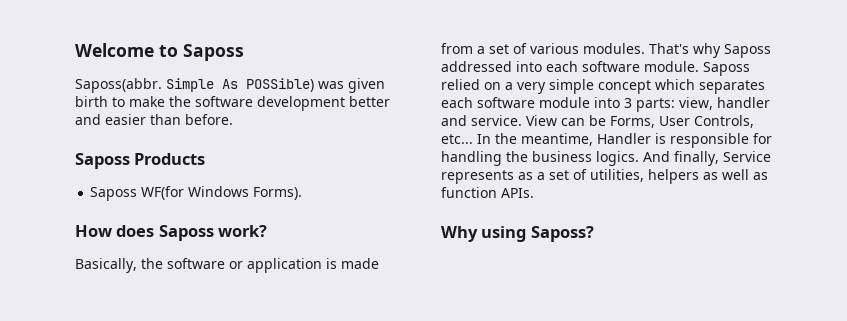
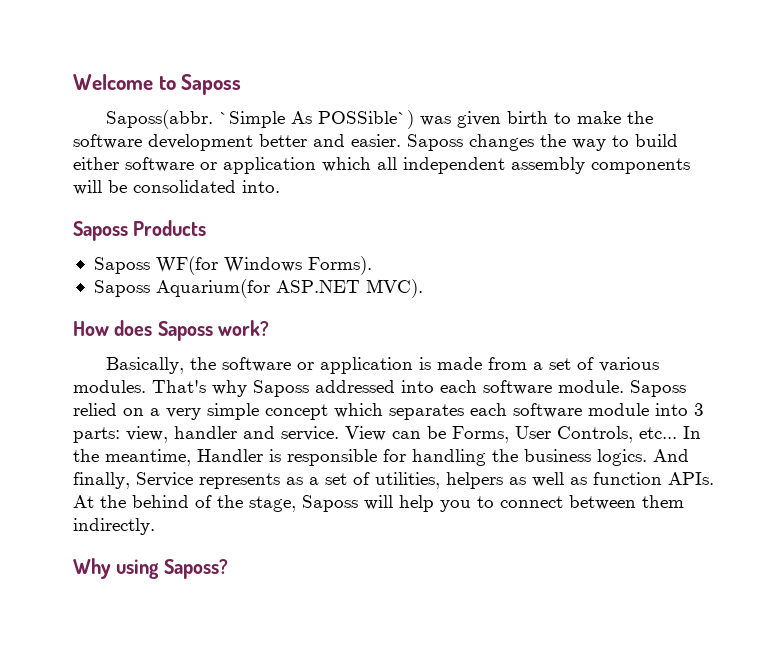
- Simple As POSSible) was given birth to make the software development better and easier than before.
+ `Simple As POSSible`) was given birth to make the software development better and easier. Saposs changes the way to build either software or application which all independent assembly components will be consolidated into.
+ Saposs Aquarium(for ASP.NET MVC).
+ At the behind of the stage, Saposs will help you to connect between them indirectly.

